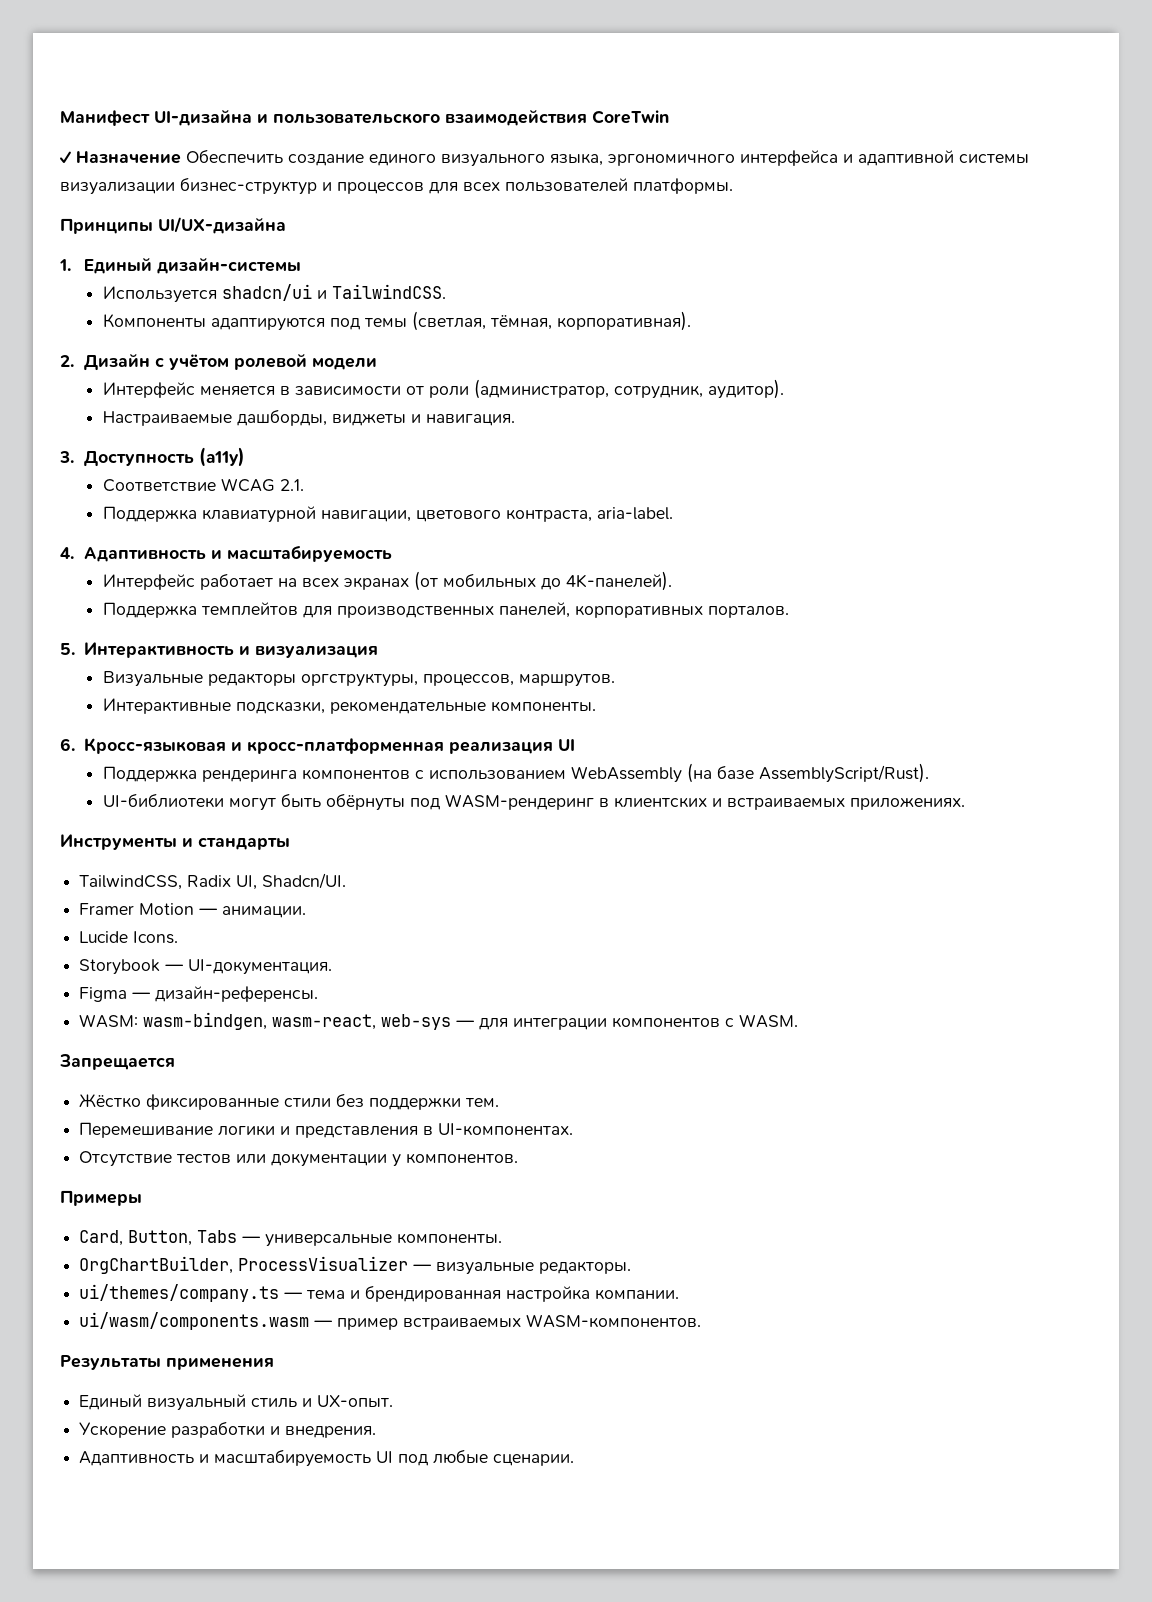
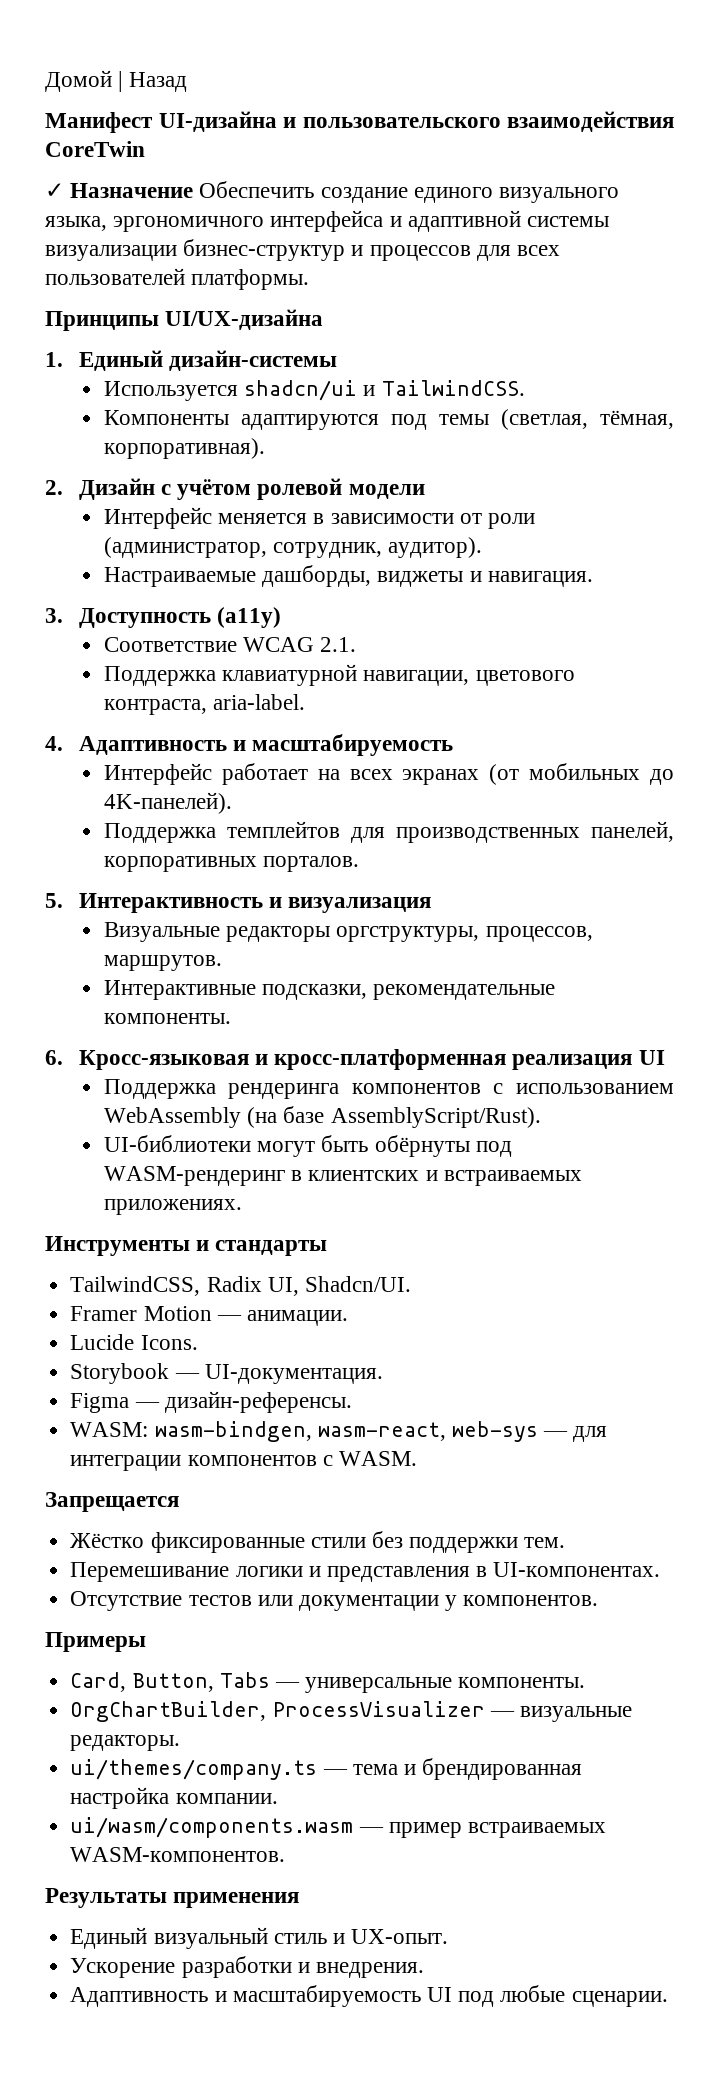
+ Домой | Назад

